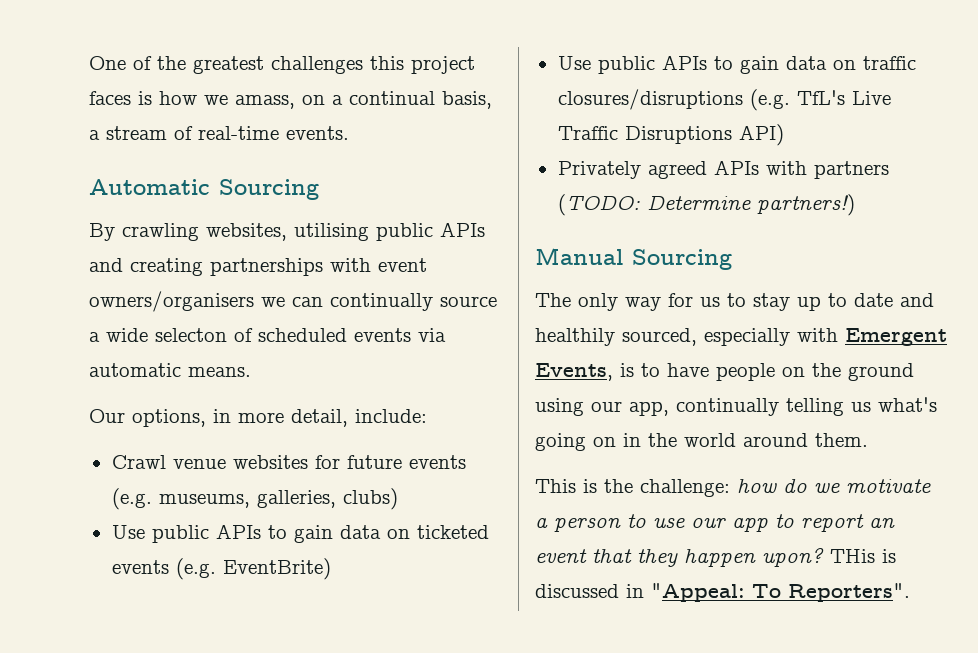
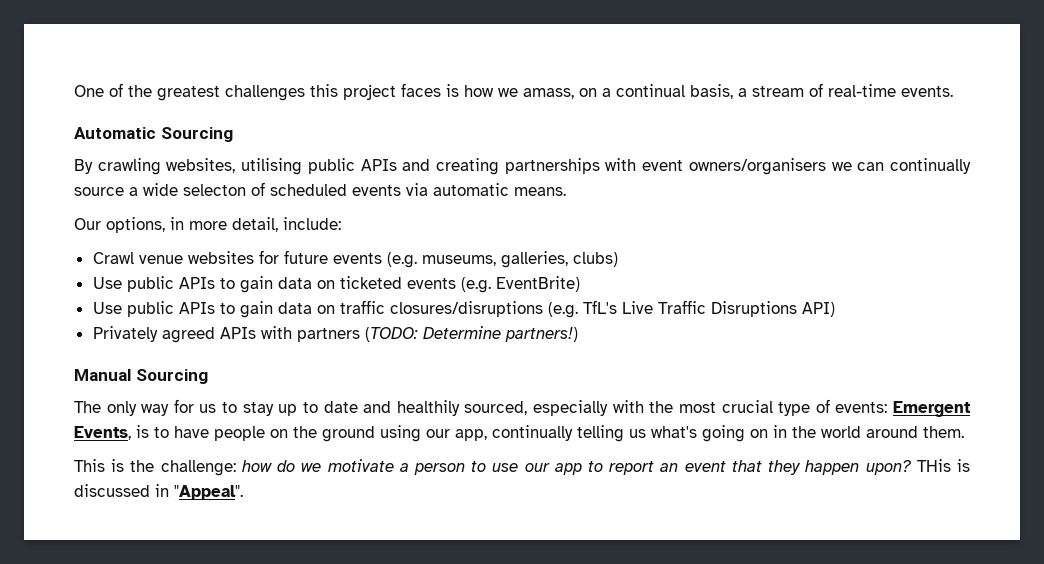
- The only way for us to stay up to date and healthily sourced, especially with Emergent Events, is to have people on the ground using our app, continually telling us what's going on in the world around them.
+ The only way for us to stay up to date and healthily sourced, especially with the most crucial type of events: Emergent Events, is to have people on the ground using our app, continually telling us what's going on in the world around them.
- THis is discussed in "Appeal: To Reporters".
+ THis is discussed in "Appeal".

